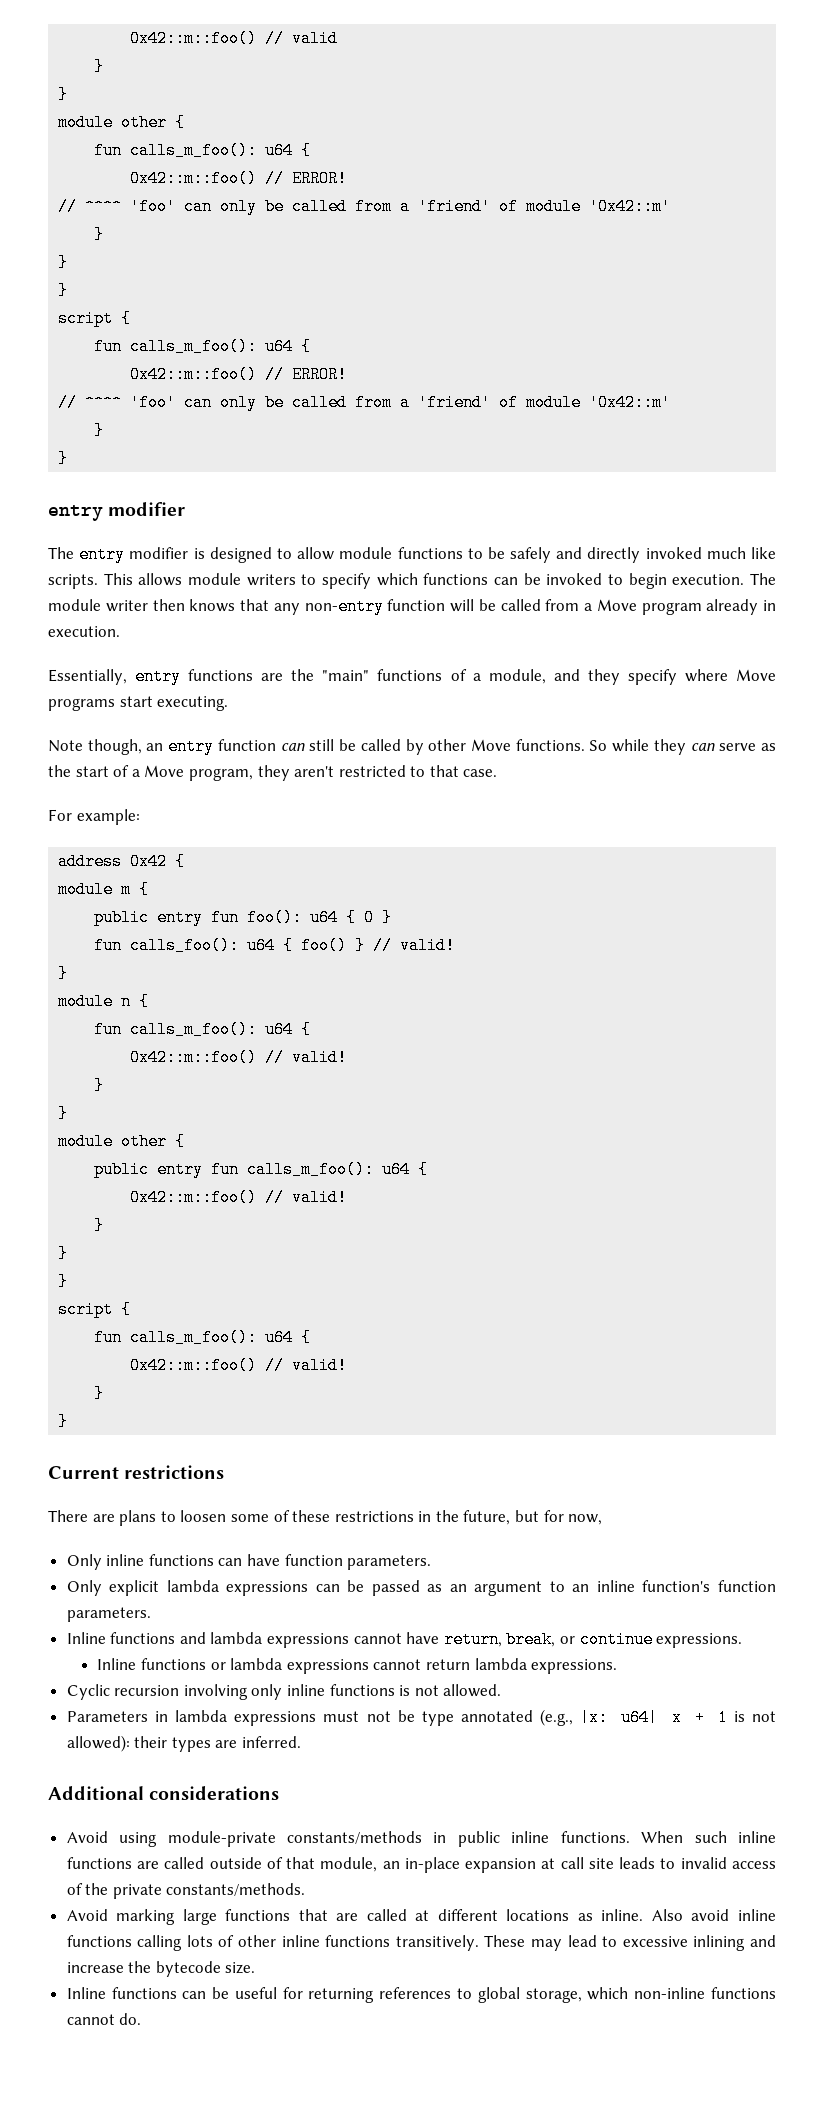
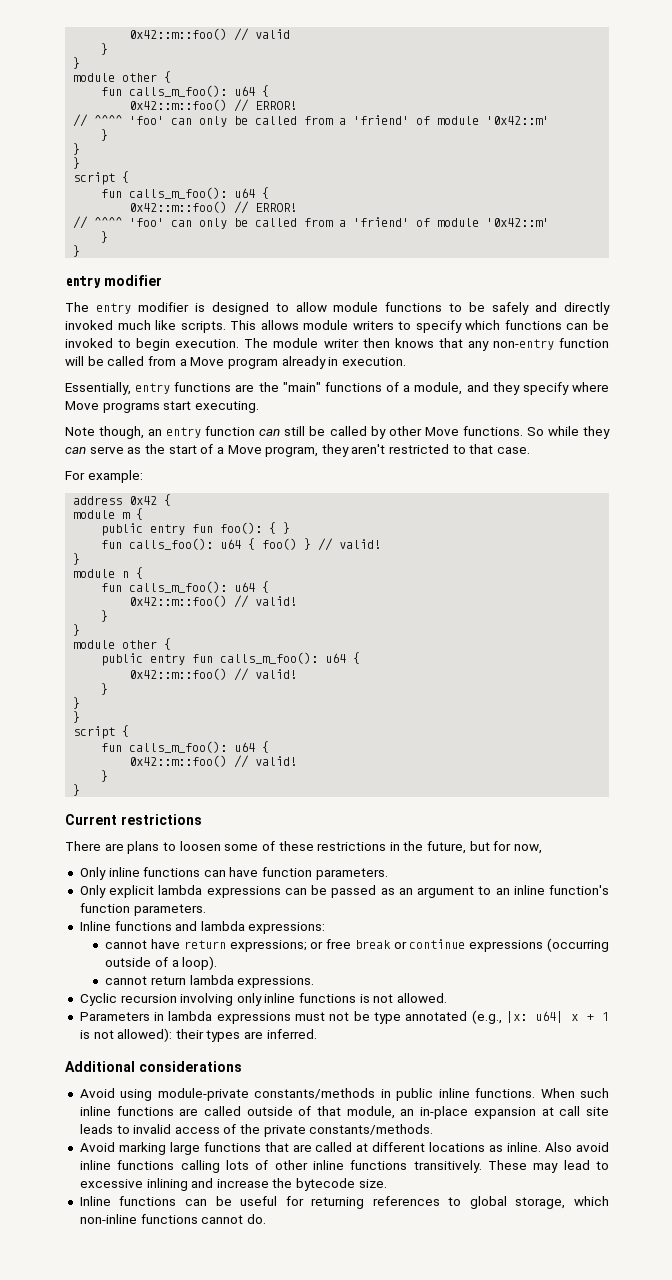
- public entry fun foo(): u64 { 0 }
+ public entry fun foo(): { }
- Inline functions and lambda expressions cannot have return, break, or continue expressions.
- Inline functions or lambda expressions cannot return lambda expressions.
+ Inline functions and lambda expressions:
+ cannot have return expressions; or free break or continue expressions (occurring outside of a loop).
+ cannot return lambda expressions.

